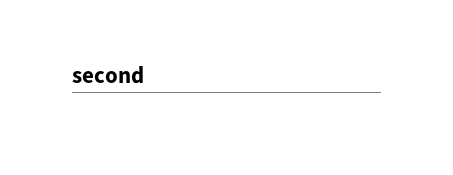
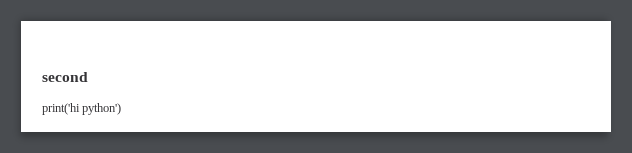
+ print('hi python')

